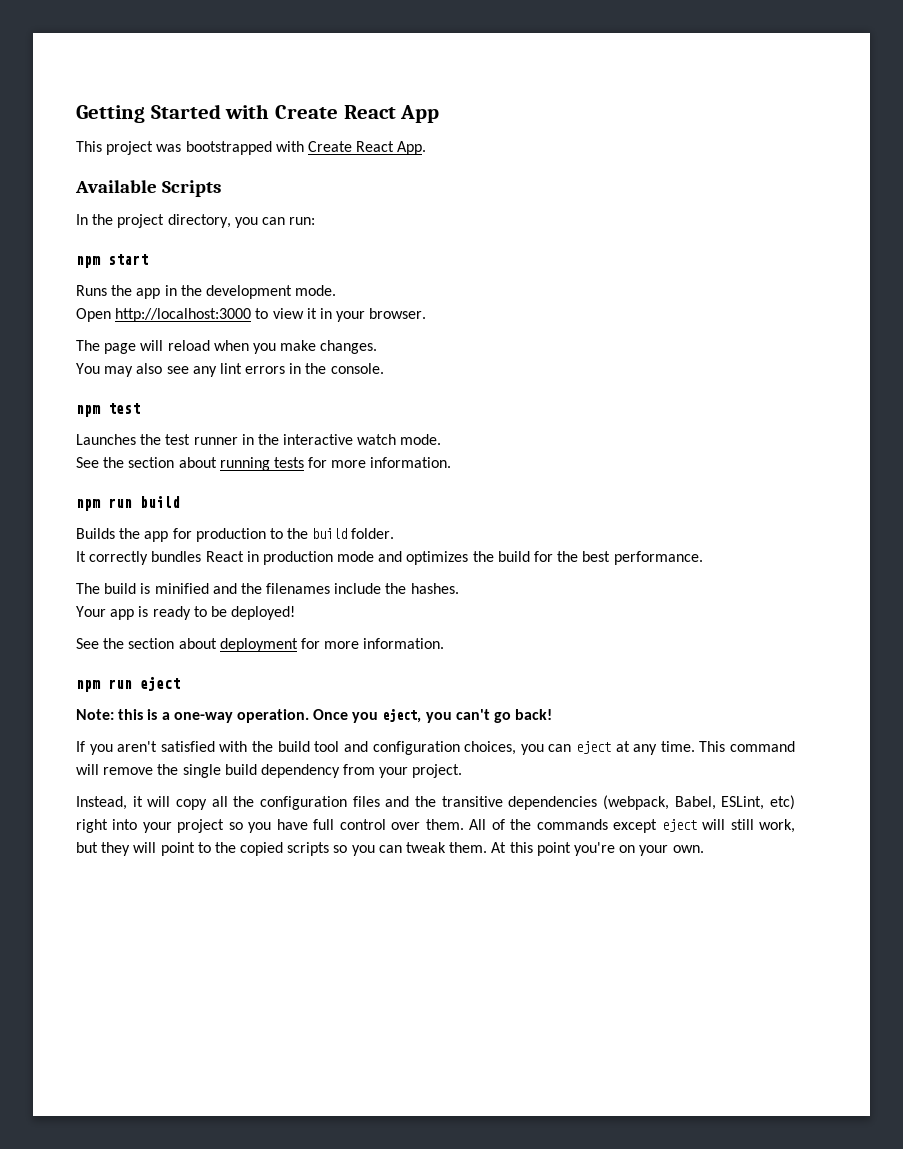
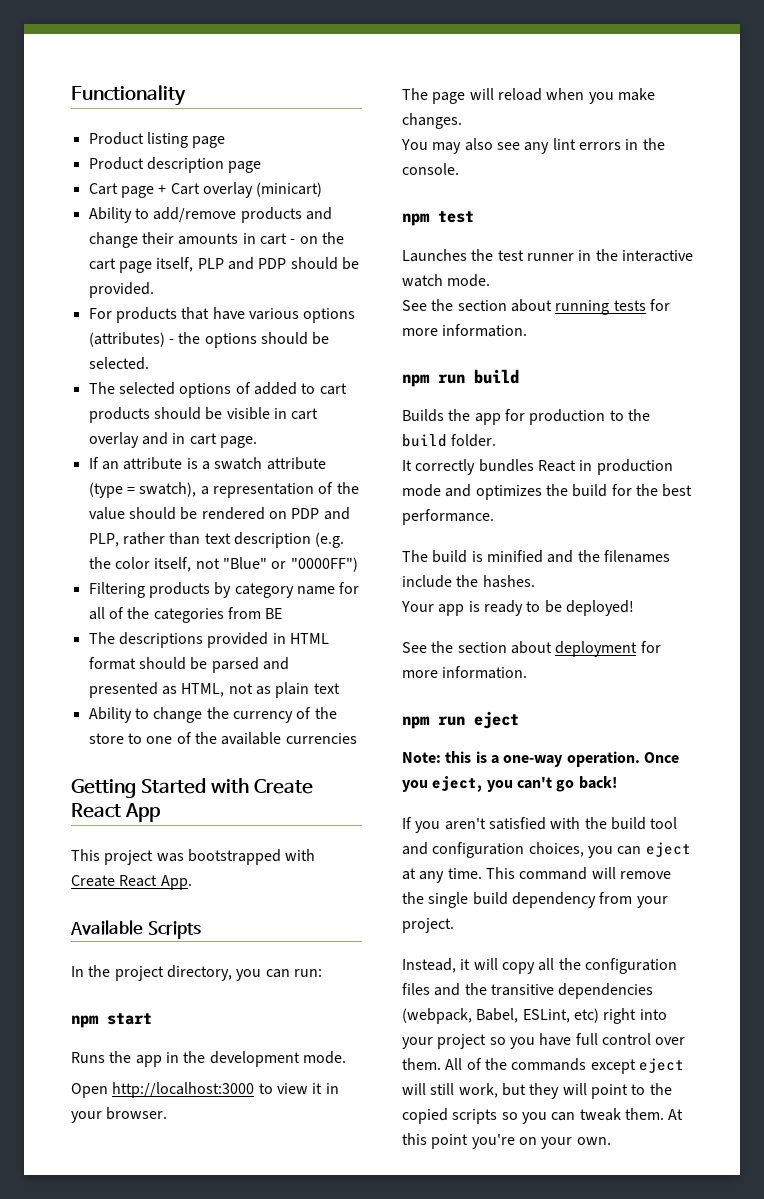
+ Functionality
+ Product listing page
+ Product description page
+ Cart page + Cart overlay (minicart)
+ Ability to add/remove products and change their amounts in cart - on the cart page itself, PLP and PDP should be provided.
+ For products that have various options (attributes) - the options should be selected.
+ The selected options of added to cart products should be visible in cart overlay and in cart page.
+ If an attribute is a swatch attribute (type = swatch), a representation of the value should be rendered on PDP and PLP, rather than text description (e.g. the color itself, not "Blue" or "0000FF")
+ Filtering products by category name for all of the categories from BE
+ The descriptions provided in HTML format should be parsed and presented as HTML, not as plain text
+ Ability to change the currency of the store to one of the available currencies

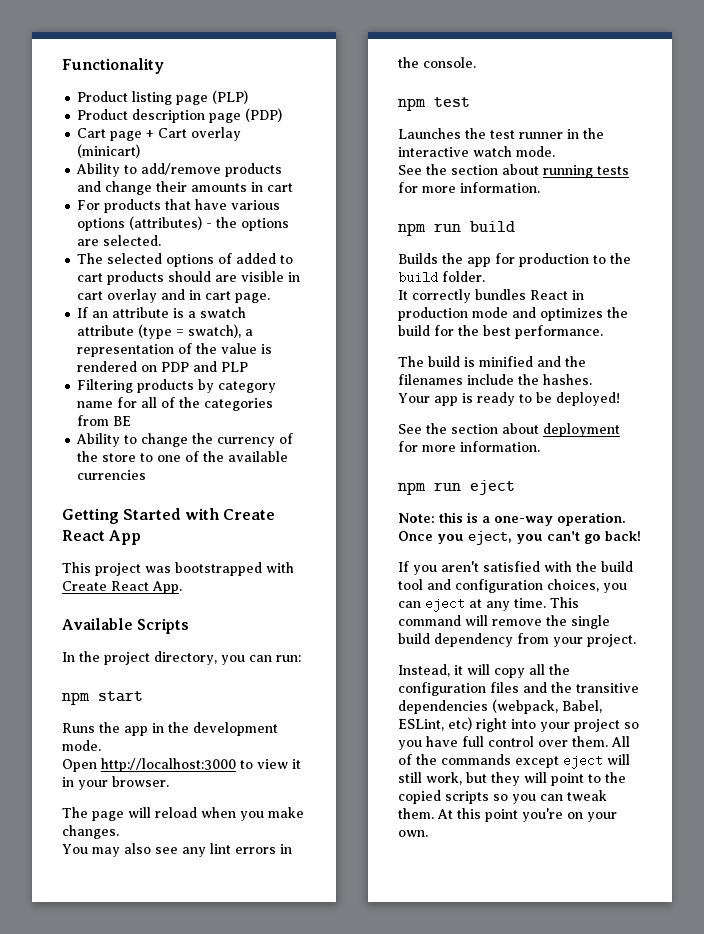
- Product listing page
+ Product listing page (PLP)
- Product description page
+ Product description page (PDP)
- Ability to add/remove products and change their amounts in cart - on the cart page itself, PLP and PDP should be provided.
+ Ability to add/remove products and change their amounts in cart
- For products that have various options (attributes) - the options should be selected.
+ For products that have various options (attributes) - the options are selected.
- The selected options of added to cart products should be visible in cart overlay and in cart page.
+ The selected options of added to cart products should are visible in cart overlay and in cart page.
- If an attribute is a swatch attribute (type = swatch), a representation of the value should be rendered on PDP and PLP, rather than text description (e.g. the color itself, not "Blue" or "0000FF")
+ If an attribute is a swatch attribute (type = swatch), a representation of the value is rendered on PDP and PLP
- The descriptions provided in HTML format should be parsed and presented as HTML, not as plain text

